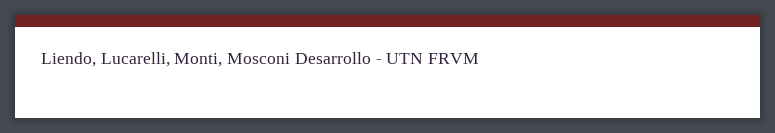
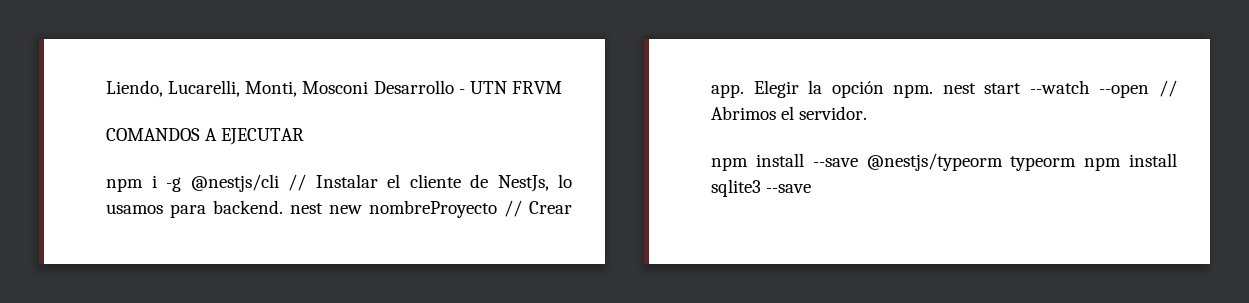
+ COMANDOS A EJECUTAR
+ npm i -g @nestjs/cli // Instalar el cliente de NestJs, lo usamos para backend. nest new nombreProyecto // Crear app. Elegir la opción npm. nest start --watch --open // Abrimos el servidor.
+ npm install --save @nestjs/typeorm typeorm npm install sqlite3 --save

